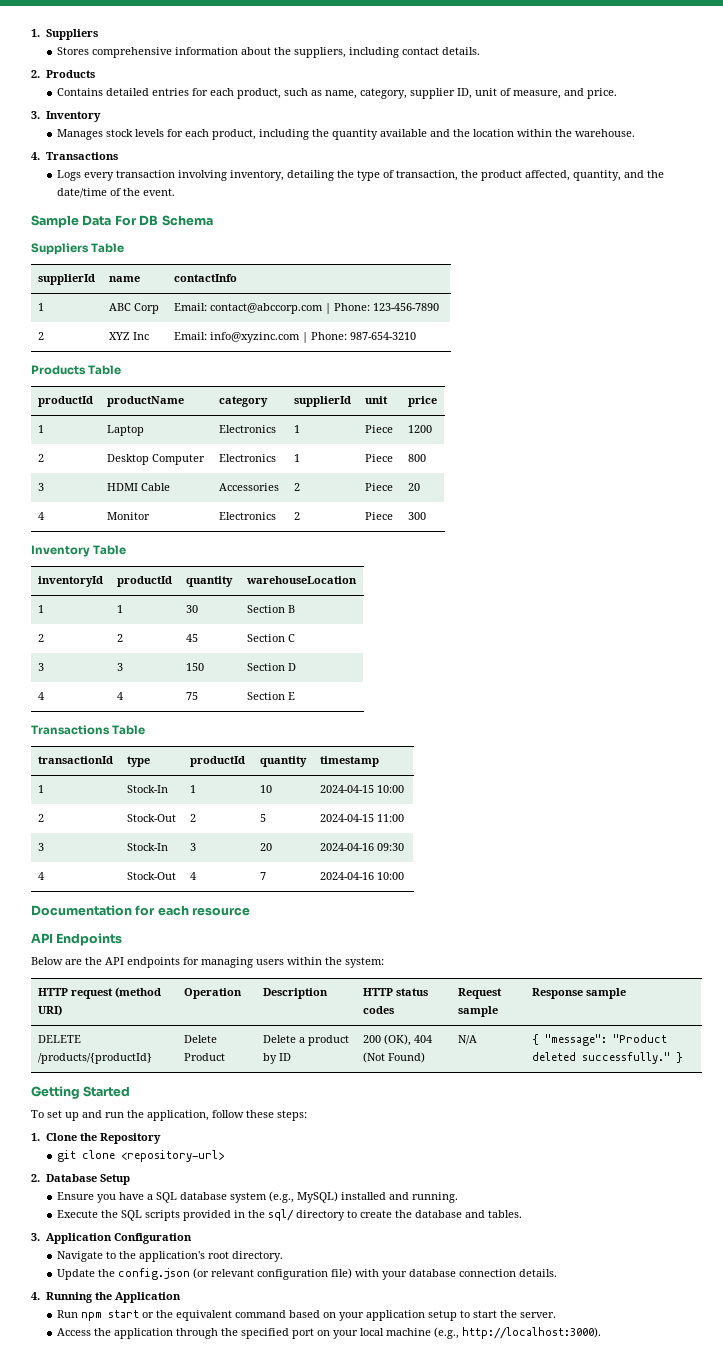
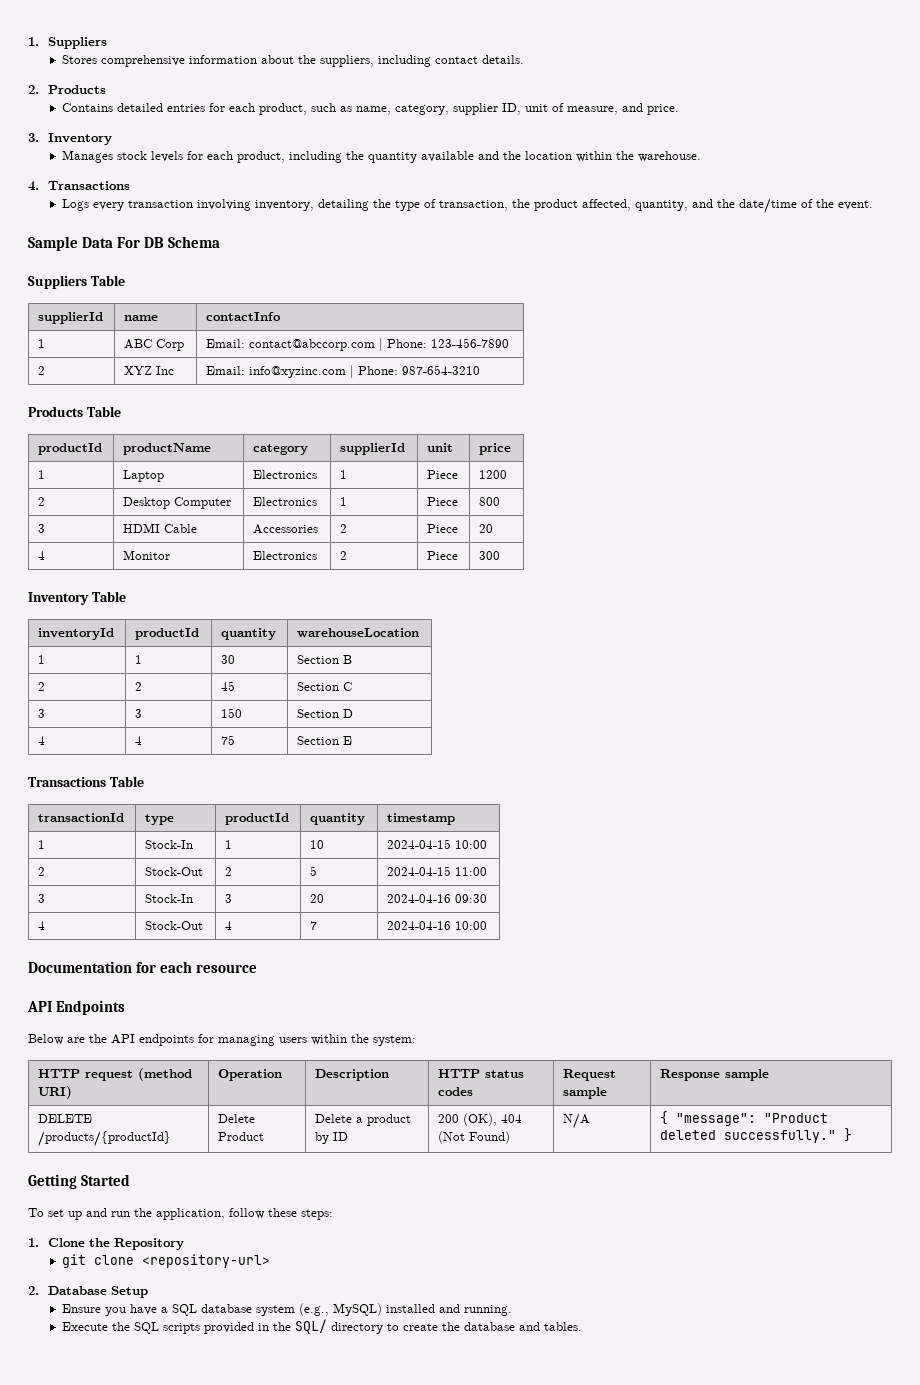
- Execute the SQL scripts provided in the sql/ directory to create the database and tables.
+ Execute the SQL scripts provided in the SQL/ directory to create the database and tables.
- 3. Application Configuration
- Navigate to the application's root directory.
- Update the config.json (or relevant configuration file) with your database connection details.
- 4. Running the Application
- Run npm start or the equivalent command based on your application setup to start the server.
- Access the application through the specified port on your local machine (e.g., http://localhost:3000).

